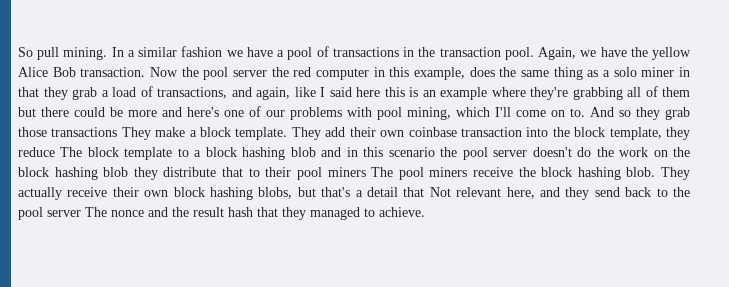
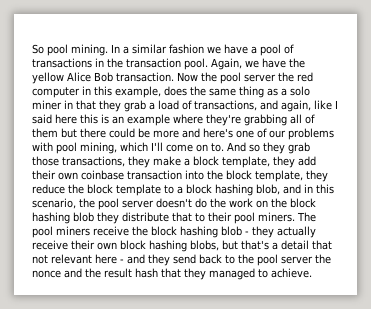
- So pull mining.
+ So pool mining.
- And so they grab those transactions They make a block template. They add their own coinbase transaction into the block template, they reduce The block template to a block hashing blob and in this scenario the pool server doesn't do the work on the block hashing blob they distribute that to their pool miners The pool miners receive the block hashing blob. They actually receive their own block hashing blobs, but that's a detail that Not relevant here, and they send back to the pool server The nonce and the result hash that they managed to achieve.
+ And so they grab those transactions, they make a block template, they add their own coinbase transaction into the block template, they reduce the block template to a block hashing blob, and in this scenario, the pool server doesn't do the work on the block hashing blob they distribute that to their pool miners. The pool miners receive the block hashing blob - they actually receive their own block hashing blobs, but that's a detail that not relevant here - and they send back to the pool server the nonce and the result hash that they managed to achieve.

